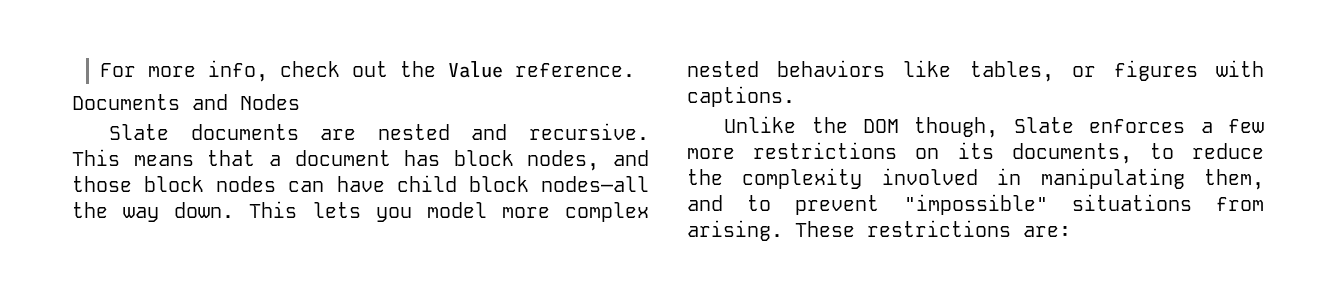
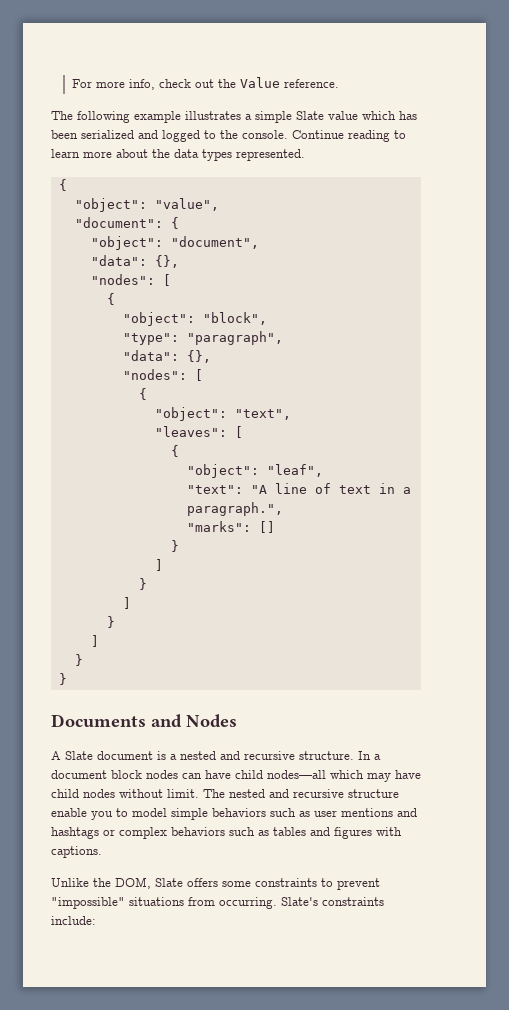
+ The following example illustrates a simple Slate value which has been serialized and logged to the console. Continue reading to learn more about the data types represented.
+ {
+ "object": "value",
+ "document": {
+ "object": "document",
+ "data": {},
+ "nodes": [
+ {
+ "object": "block",
+ "type": "paragraph",
+ "data": {},
+ "nodes": [
+ {
+ "object": "text",
+ "leaves": [
+ {
+ "object": "leaf",
+ "text": "A line of text in a paragraph.",
+ "marks": []
+ }
+ ]
+ }
+ ]
+ }
+ ]
+ }
+ }
  Documents and Nodes
- Slate documents are nested and recursive. This means that a document has block nodes, and those block nodes can have child block nodes—all the way down. This lets you model more complex nested behaviors like tables, or figures with captions.
+ A Slate document is a nested and recursive structure. In a document block nodes can have child nodes—all which may have child nodes without limit. The nested and recursive structure enable you to model simple behaviors such as user mentions and hashtags or complex behaviors such as tables and figures with captions.
- Unlike the DOM though, Slate enforces a few more restrictions on its documents, to reduce the complexity involved in manipulating them, and to prevent "impossible" situations from arising. These restrictions are:
+ Unlike the DOM, Slate offers some constraints to prevent "impossible" situations from occurring. Slate's constraints include:

